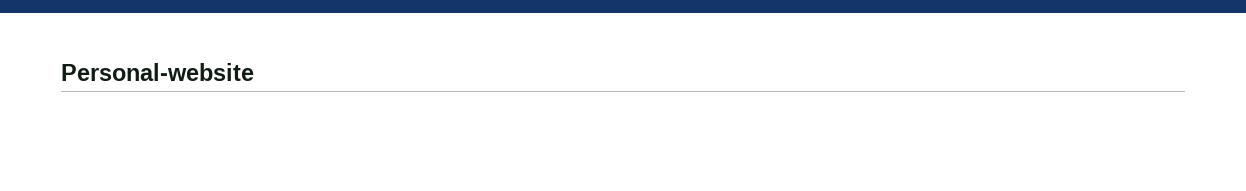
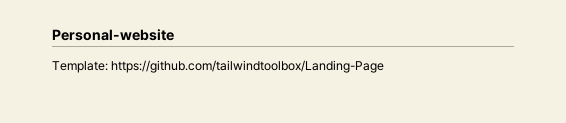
+ Template: https://github.com/tailwindtoolbox/Landing-Page

